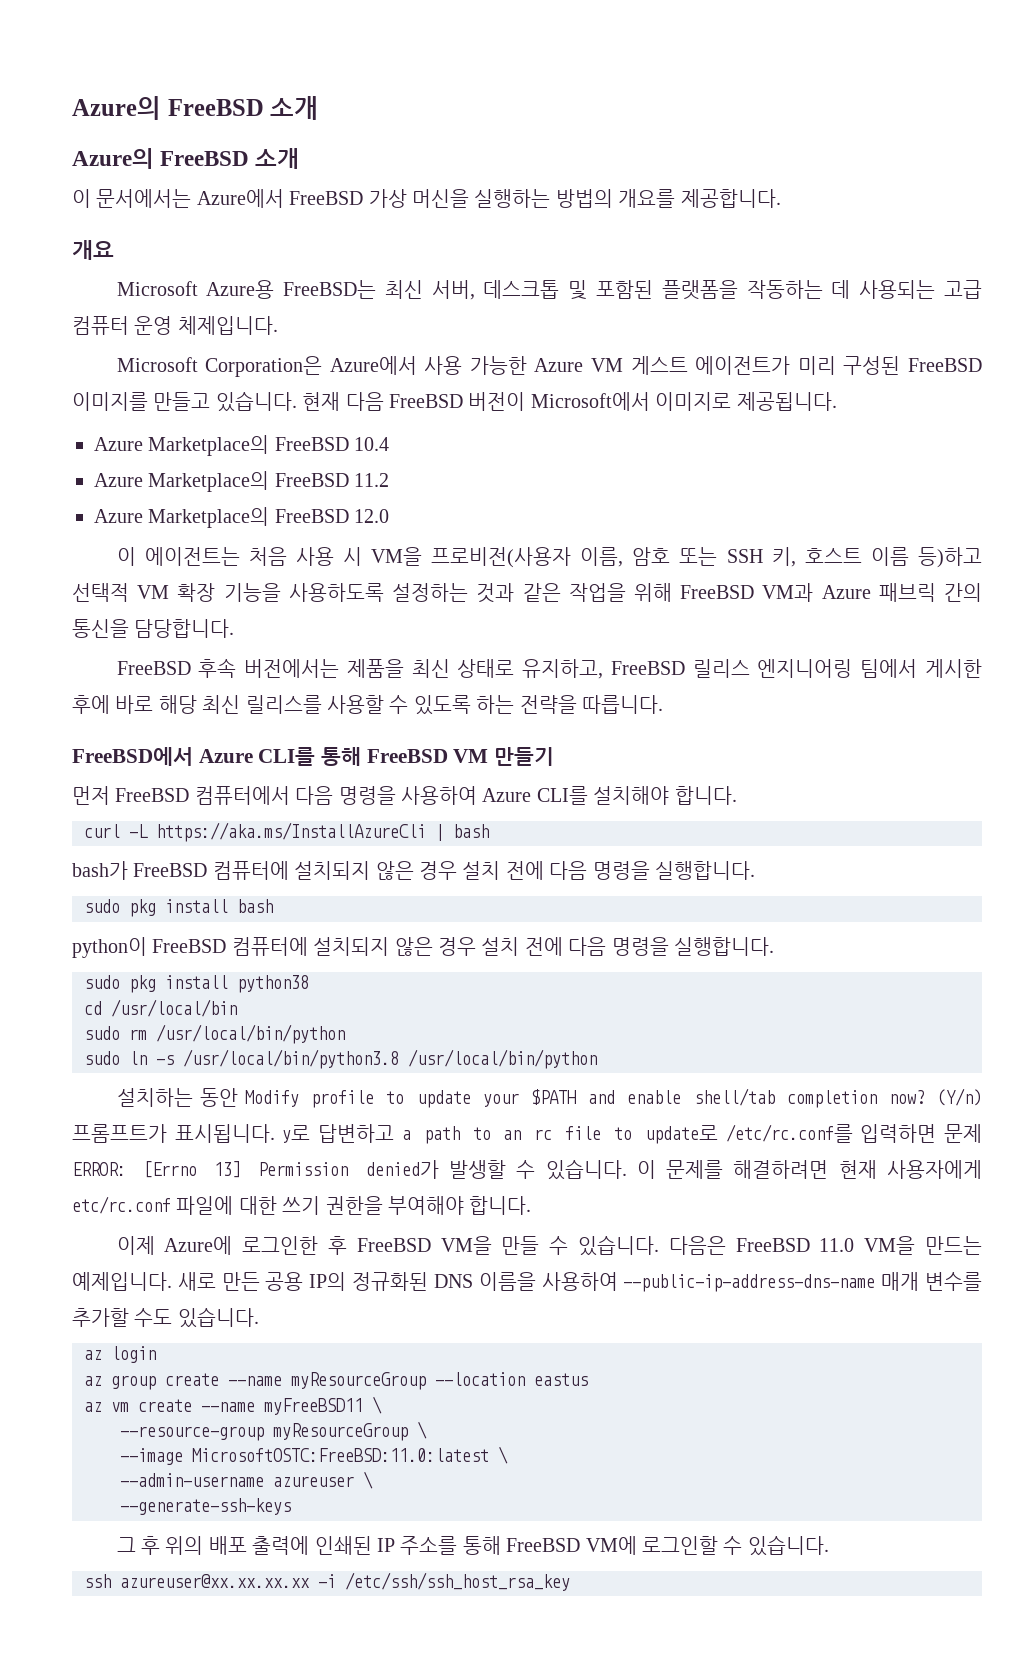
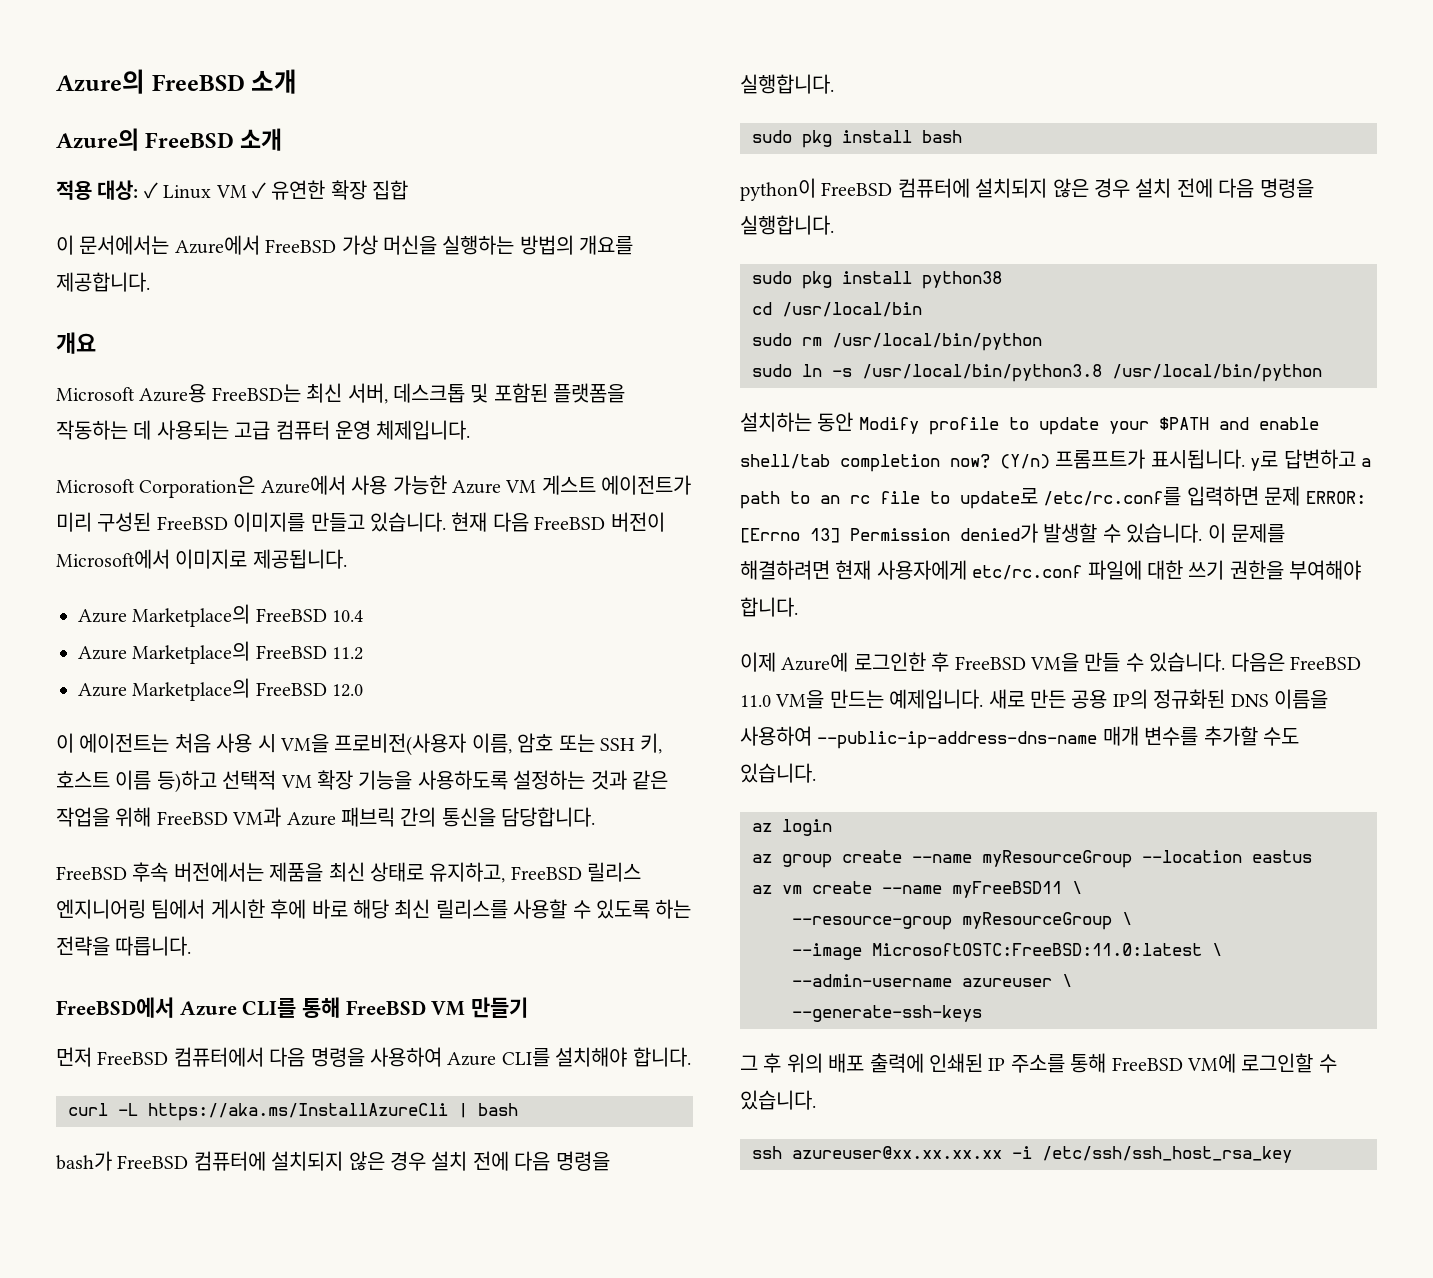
+ 적용 대상: ✓ Linux VM ✓ 유연한 확장 집합

